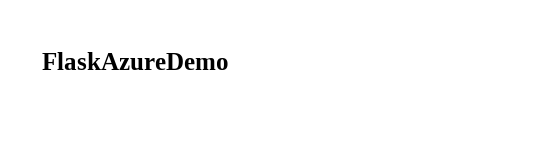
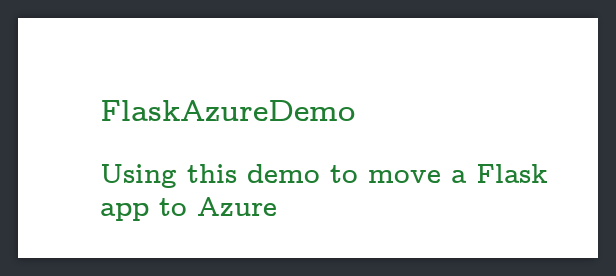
+ Using this demo to move a Flask app to Azure

